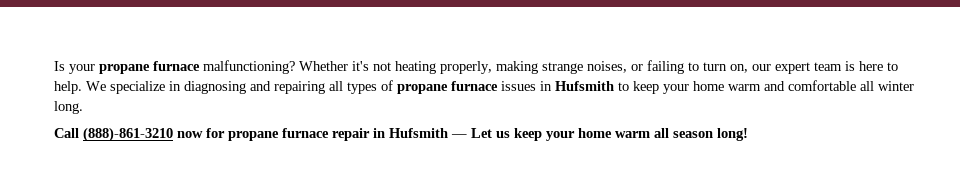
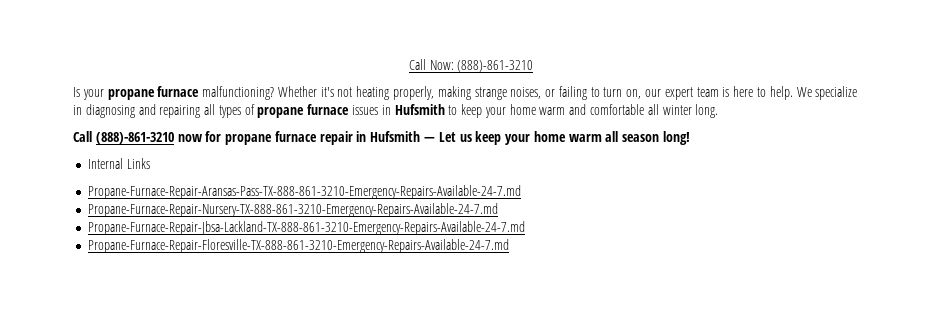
+ Call Now: (888)-861-3210
+ Internal Links
+ Propane-Furnace-Repair-Aransas-Pass-TX-888-861-3210-Emergency-Repairs-Available-24-7.md
+ Propane-Furnace-Repair-Nursery-TX-888-861-3210-Emergency-Repairs-Available-24-7.md
+ Propane-Furnace-Repair-Jbsa-Lackland-TX-888-861-3210-Emergency-Repairs-Available-24-7.md
+ Propane-Furnace-Repair-Floresville-TX-888-861-3210-Emergency-Repairs-Available-24-7.md

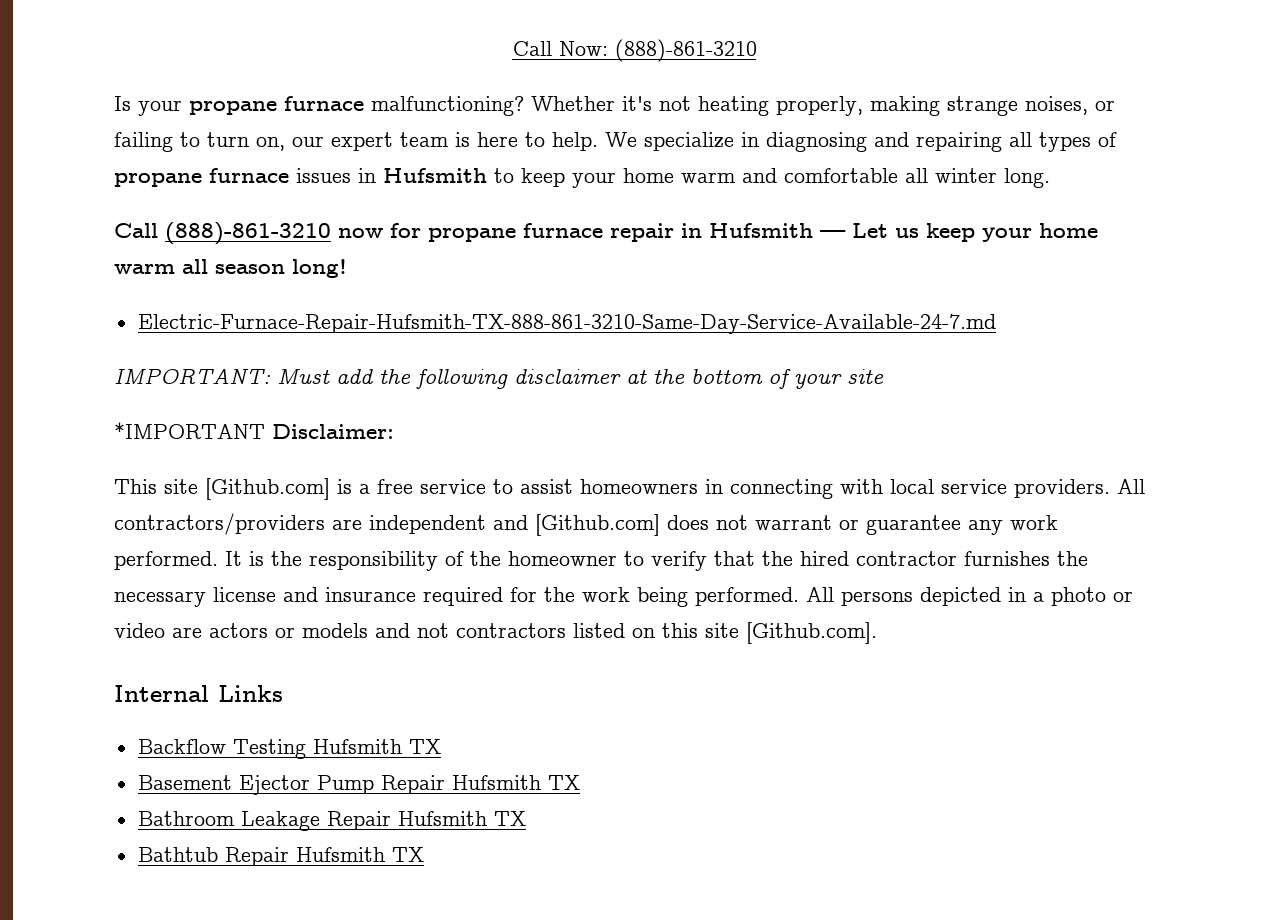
+ Electric-Furnace-Repair-Hufsmith-TX-888-861-3210-Same-Day-Service-Available-24-7.md
+ IMPORTANT: Must add the following disclaimer at the bottom of your site
+ *IMPORTANT Disclaimer:
+ This site [Github.com] is a free service to assist homeowners in connecting with local service providers. All contractors/providers are independent and [Github.com] does not warrant or guarantee any work performed. It is the responsibility of the homeowner to verify that the hired contractor furnishes the necessary license and insurance required for the work being performed. All persons depicted in a photo or video are actors or models and not contractors listed on this site [Github.com].
  Internal Links
- Propane-Furnace-Repair-Aransas-Pass-TX-888-861-3210-Emergency-Repairs-Available-24-7.md
- Propane-Furnace-Repair-Nursery-TX-888-861-3210-Emergency-Repairs-Available-24-7.md
- Propane-Furnace-Repair-Jbsa-Lackland-TX-888-861-3210-Emergency-Repairs-Available-24-7.md
- Propane-Furnace-Repair-Floresville-TX-888-861-3210-Emergency-Repairs-Available-24-7.md
+ Backflow Testing Hufsmith TX
+ Basement Ejector Pump Repair Hufsmith TX
+ Bathroom Leakage Repair Hufsmith TX
+ Bathtub Repair Hufsmith TX

